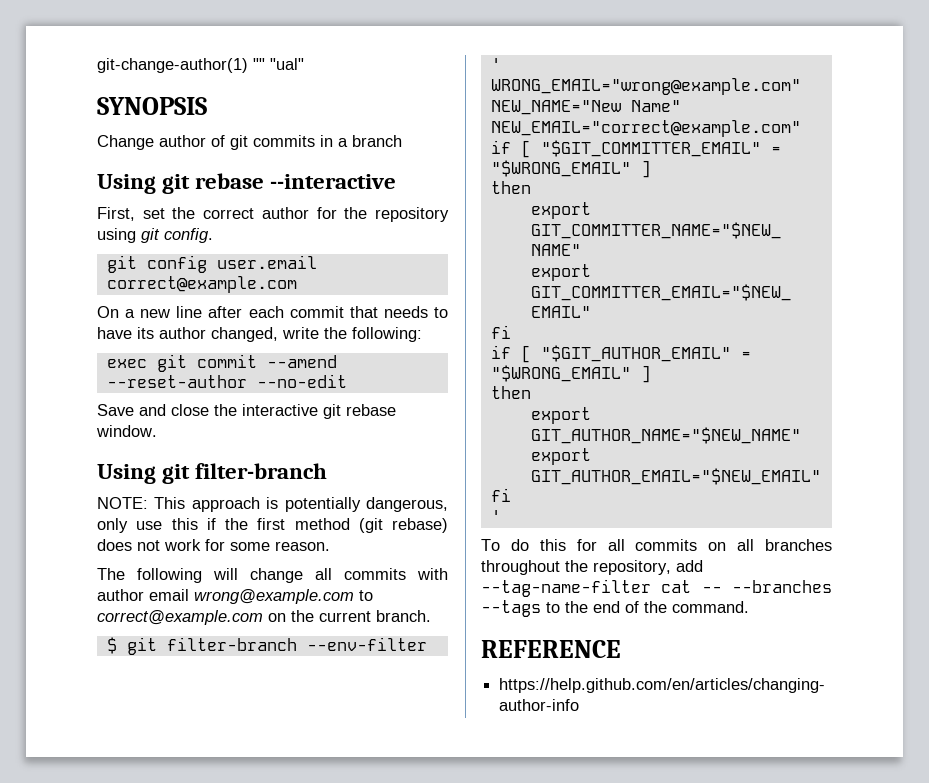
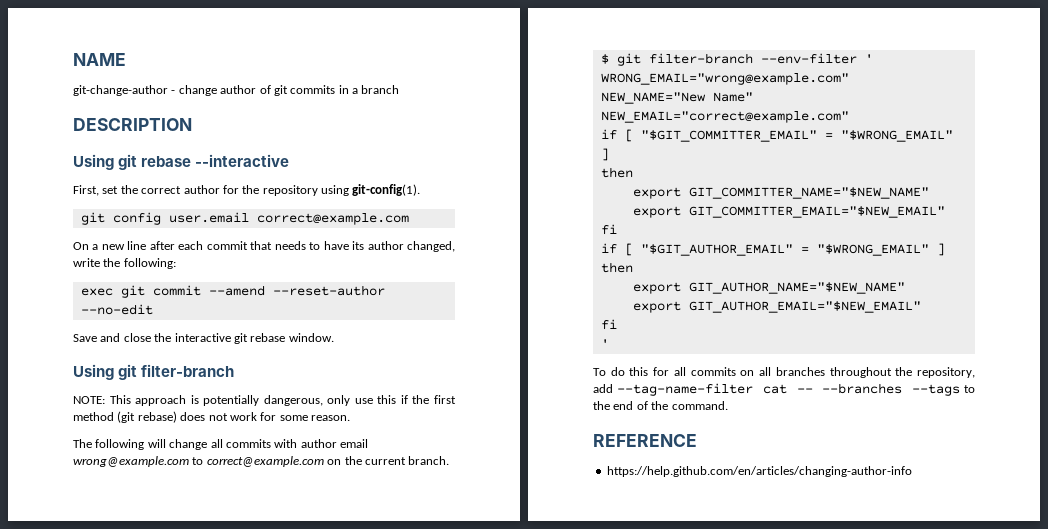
- git-change-author(1) "" "ual"
- SYNOPSIS
- Change author of git commits in a branch
+ NAME
+ git-change-author - change author of git commits in a branch
+ DESCRIPTION
- First, set the correct author for the repository using git config.
+ First, set the correct author for the repository using git-config(1).

